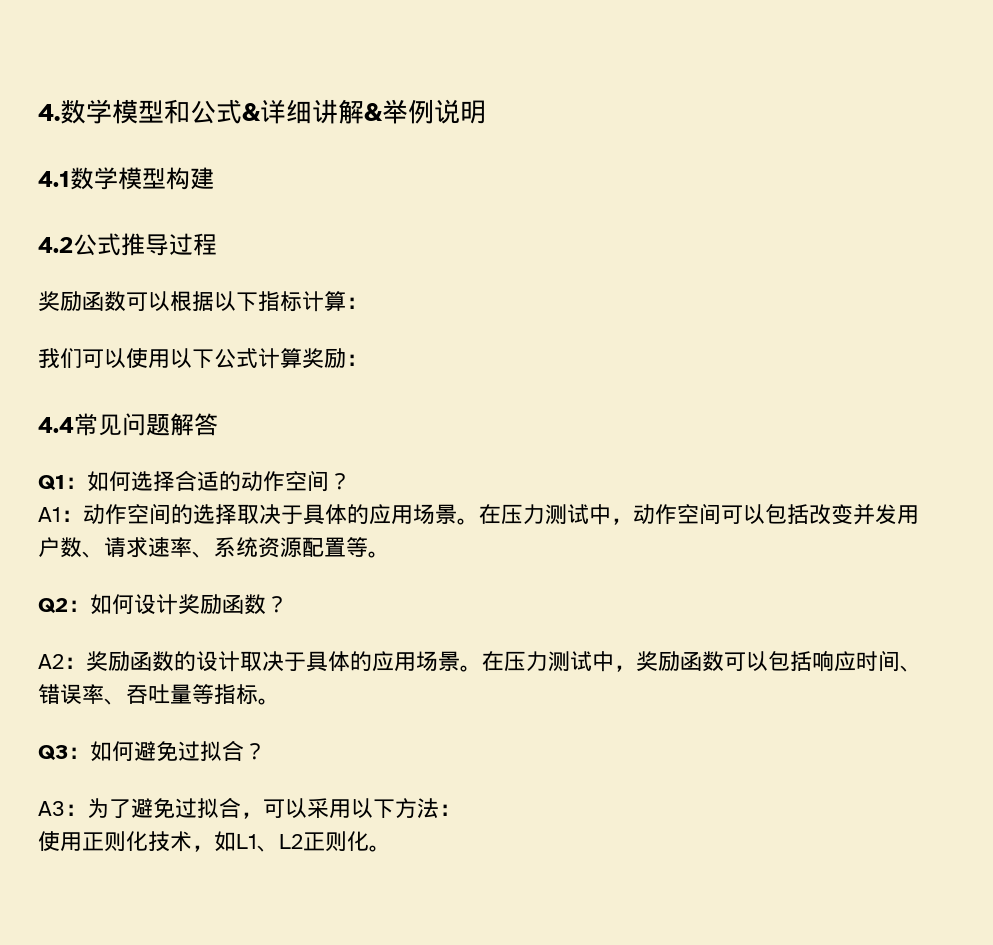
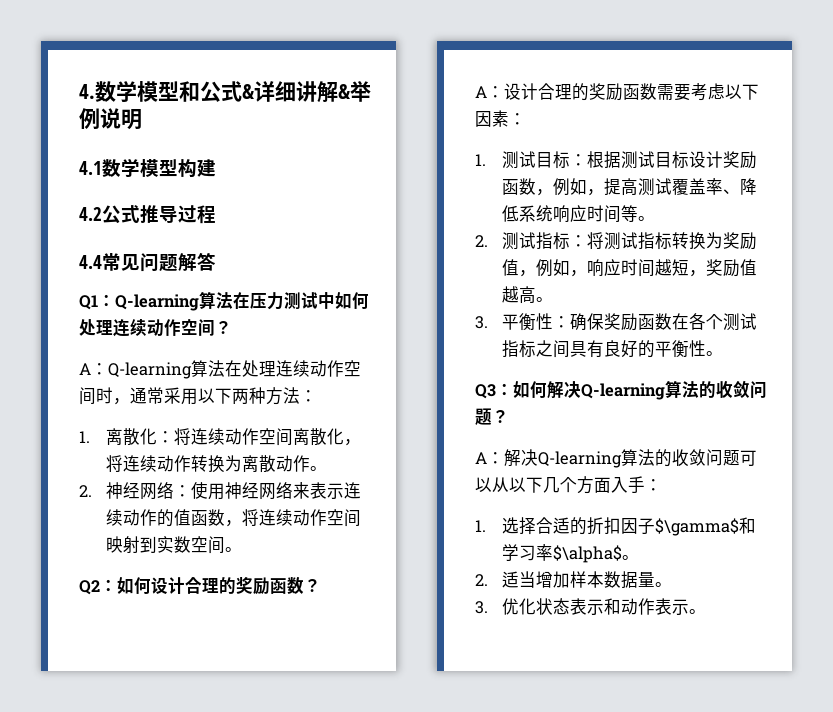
- 奖励函数可以根据以下指标计算：
- 我们可以使用以下公式计算奖励：
- Q1：如何选择合适的动作空间？
- A1：动作空间的选择取决于具体的应用场景。在压力测试中，动作空间可以包括改变并发用户数、请求速率、系统资源配置等。
+ Q1：Q-learning算法在压力测试中如何处理连续动作空间？
+ A：Q-learning算法在处理连续动作空间时，通常采用以下两种方法：
+ 1.离散化：将连续动作空间离散化，将连续动作转换为离散动作。
+ 2.神经网络：使用神经网络来表示连续动作的值函数，将连续动作空间映射到实数空间。
- Q2：如何设计奖励函数？
+ Q2：如何设计合理的奖励函数？
- A2：奖励函数的设计取决于具体的应用场景。在压力测试中，奖励函数可以包括响应时间、错误率、吞吐量等指标。
- Q3：如何避免过拟合？
- A3：为了避免过拟合，可以采用以下方法：
- 使用正则化技术，如L1、L2正则化。
+ A：设计合理的奖励函数需要考虑以下因素：
+ 1.测试目标：根据测试目标设计奖励函数，例如，提高测试覆盖率、降低系统响应时间等。
+ 2.测试指标：将测试指标转换为奖励值，例如，响应时间越短，奖励值越高。
+ 3.平衡性：确保奖励函数在各个测试指标之间具有良好的平衡性。
+ Q3：如何解决Q-learning算法的收敛问题？
+ A：解决Q-learning算法的收敛问题可以从以下几个方面入手：
+ 1.选择合适的折扣因子$\gamma$和学习率$\alpha$。
+ 2.适当增加样本数据量。
+ 3.优化状态表示和动作表示。

